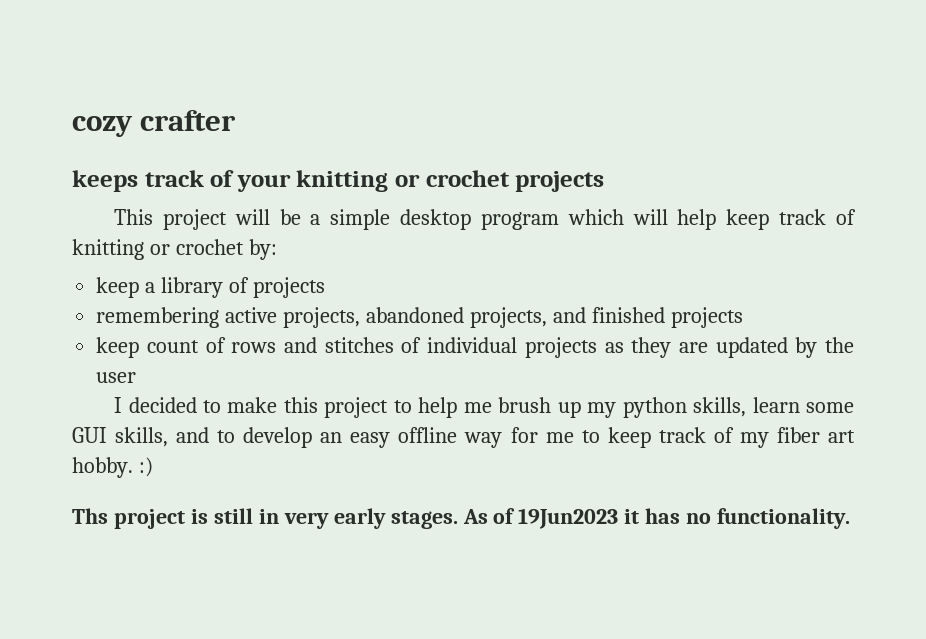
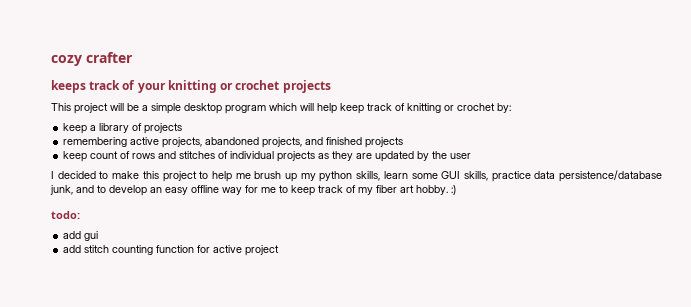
- I decided to make this project to help me brush up my python skills, learn some GUI skills, and to develop an easy offline way for me to keep track of my fiber art hobby. :)
+ I decided to make this project to help me brush up my python skills, learn some GUI skills, practice data persistence/database junk, and to develop an easy offline way for me to keep track of my fiber art hobby. :)
- Ths project is still in very early stages. As of 19Jun2023 it has no functionality.
+ todo:
+ add gui
+ add stitch counting function for active project

